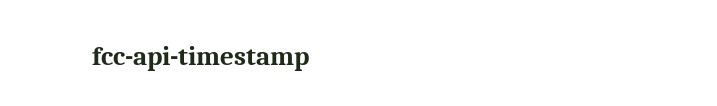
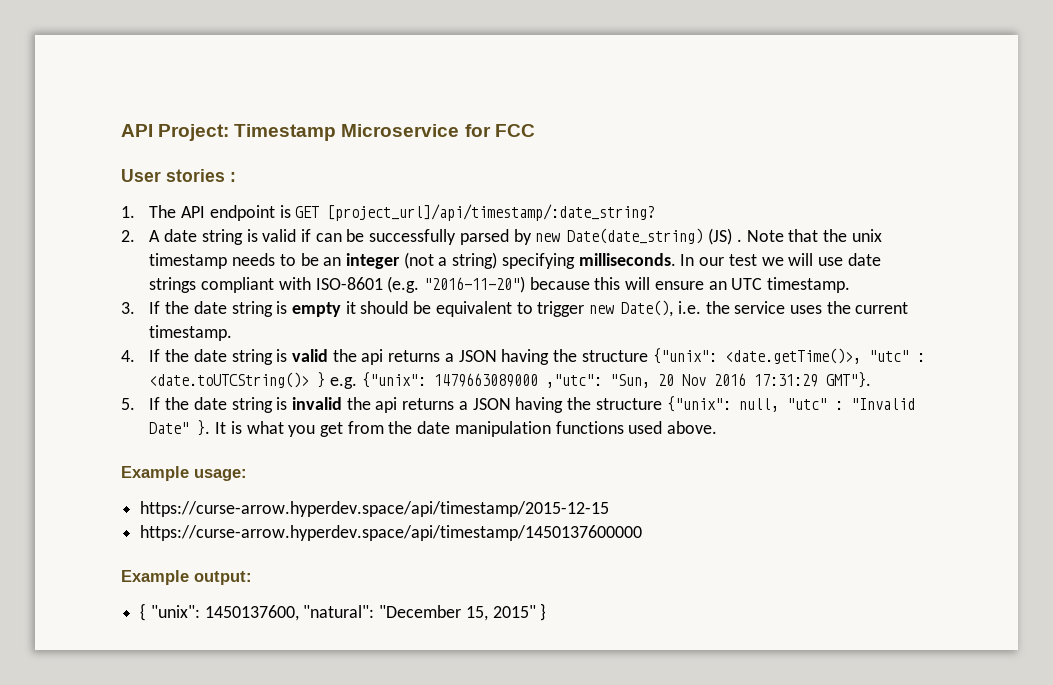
- fcc-api-timestamp
+ API Project: Timestamp Microservice for FCC
+ User stories :
+ 1. The API endpoint is GET [project_url]/api/timestamp/:date_string?
+ 2. A date string is valid if can be successfully parsed by new Date(date_string) (JS) . Note that the unix timestamp needs to be an integer (not a string) specifying milliseconds. In our test we will use date strings compliant with ISO-8601 (e.g. "2016-11-20") because this will ensure an UTC timestamp.
+ 3. If the date string is empty it should be equivalent to trigger new Date(), i.e. the service uses the current timestamp.
+ 4. If the date string is valid the api returns a JSON having the structure {"unix": <date.getTime()>, "utc" : <date.toUTCString()> } e.g. {"unix": 1479663089000 ,"utc": "Sun, 20 Nov 2016 17:31:29 GMT"}.
+ 5. If the date string is invalid the api returns a JSON having the structure {"unix": null, "utc" : "Invalid Date" }. It is what you get from the date manipulation functions used above.
+ Example usage:
+ https://curse-arrow.hyperdev.space/api/timestamp/2015-12-15
+ https://curse-arrow.hyperdev.space/api/timestamp/1450137600000
+ Example output:
+ { "unix": 1450137600, "natural": "December 15, 2015" }

